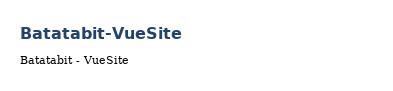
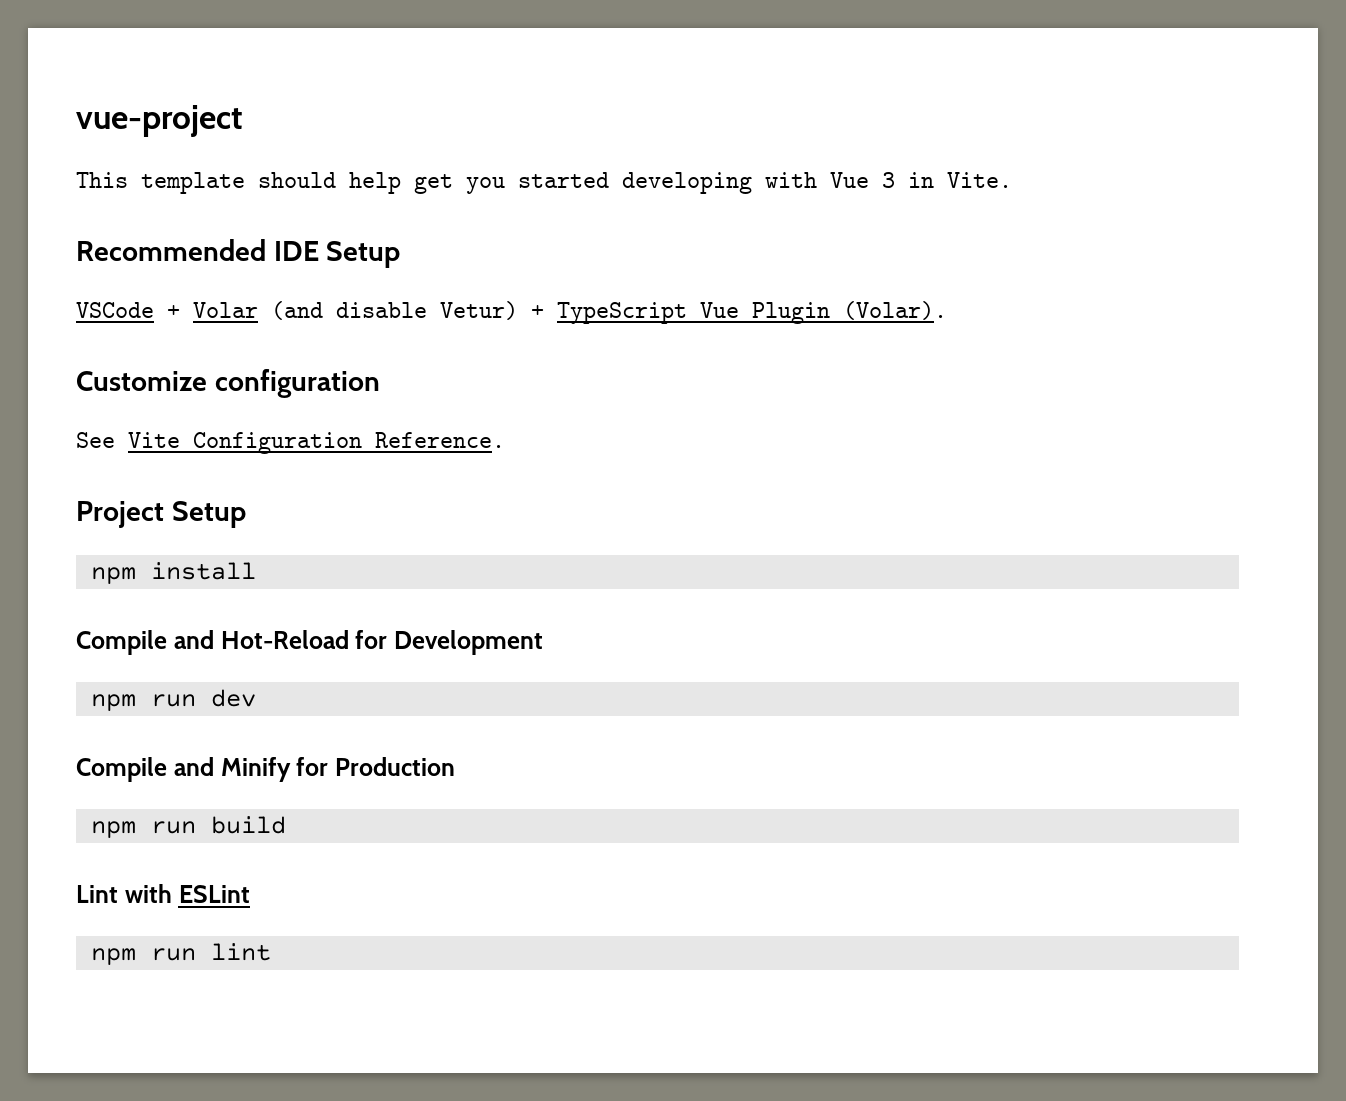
- Batatabit-VueSite
- Batatabit - VueSite
+ vue-project
+ This template should help get you started developing with Vue 3 in Vite.
+ Recommended IDE Setup
+ VSCode + Volar (and disable Vetur) + TypeScript Vue Plugin (Volar).
+ Customize configuration
+ See Vite Configuration Reference.
+ Project Setup
+ npm install
+ Compile and Hot-Reload for Development
+ npm run dev
+ Compile and Minify for Production
+ npm run build
+ Lint with ESLint
+ npm run lint

